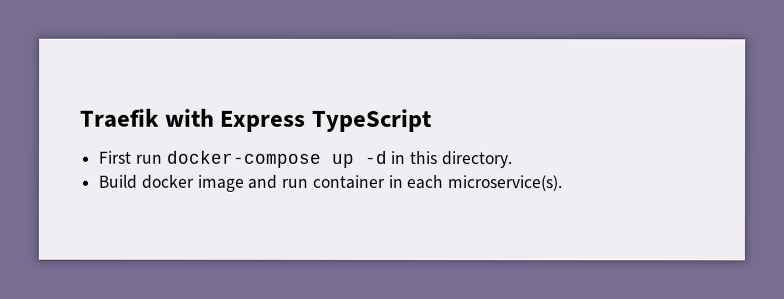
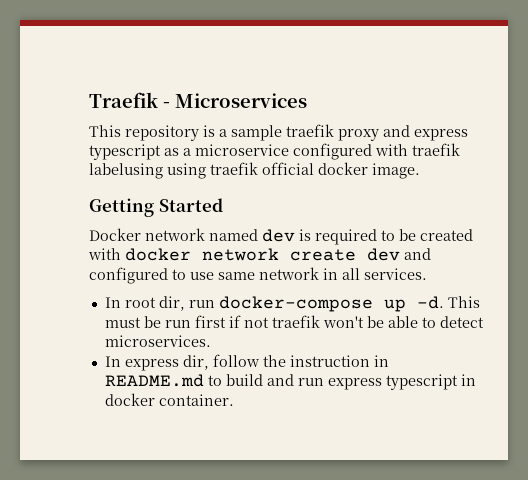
- Traefik with Express TypeScript
- First run docker-compose up -d in this directory.
- Build docker image and run container in each microservice(s).
+ Traefik - Microservices
+ This repository is a sample traefik proxy and express typescript as a microservice configured with traefik labelusing using traefik official docker image.
+ Getting Started
+ Docker network named dev is required to be created with docker network create dev and configured to use same network in all services.
+ In root dir, run docker-compose up -d. This must be run first if not traefik won't be able to detect microservices.
+ In express dir, follow the instruction in README.md to build and run express typescript in docker container.

